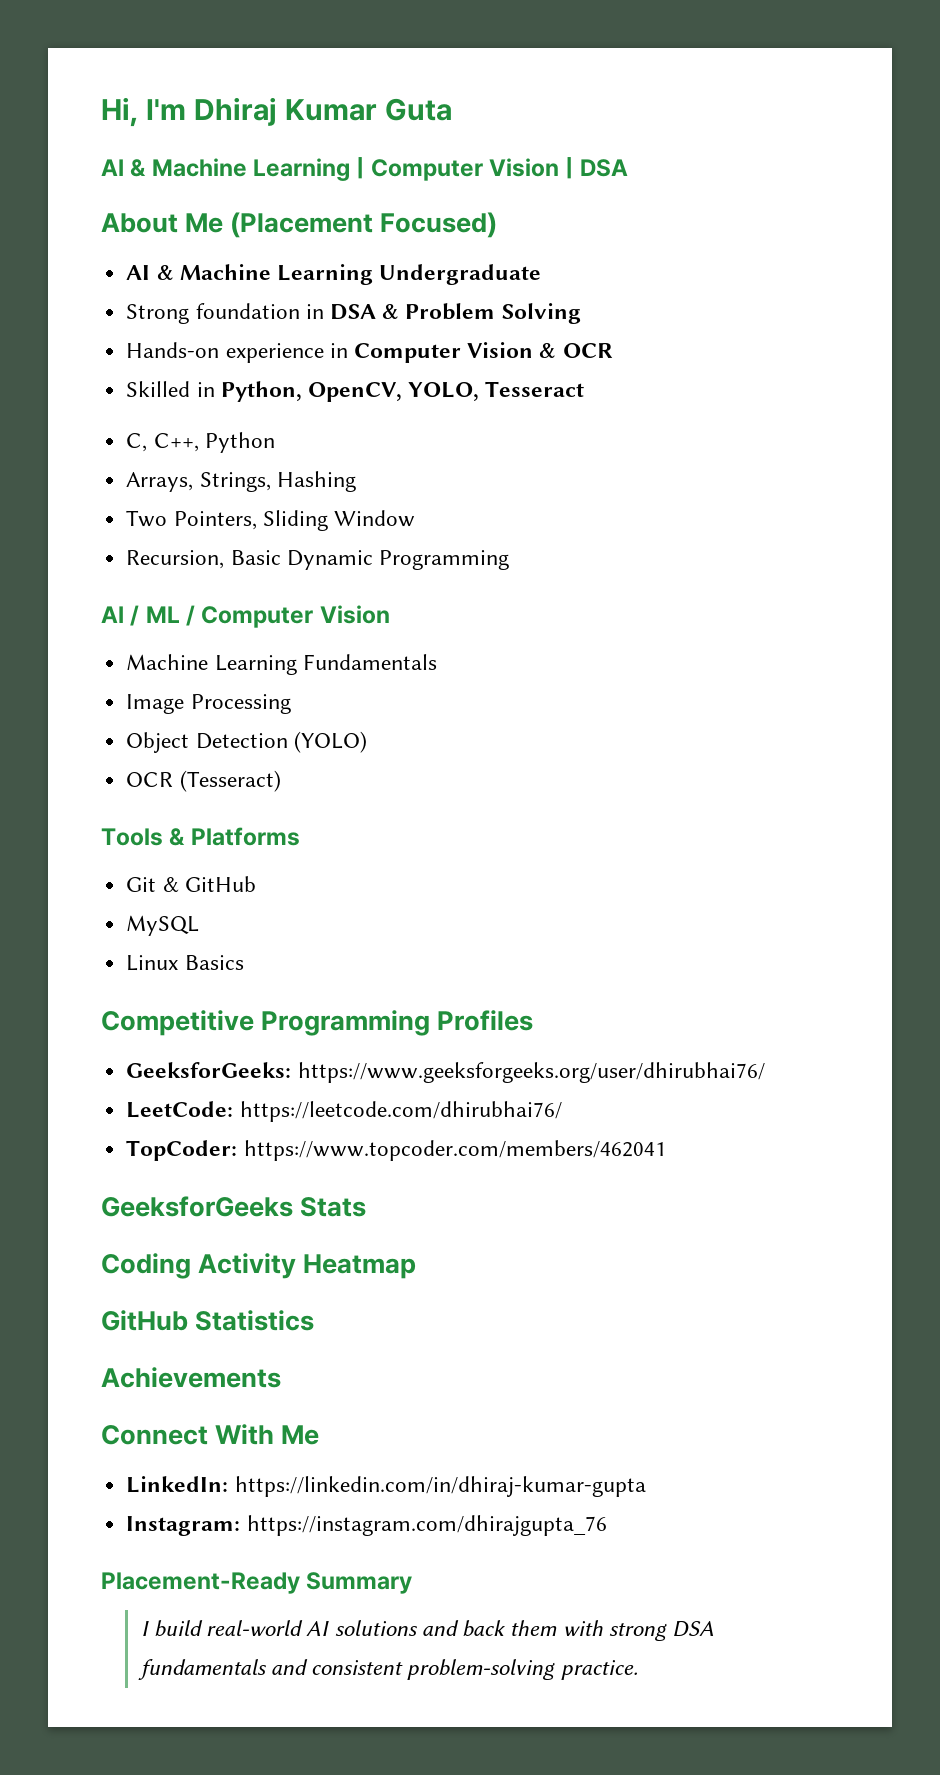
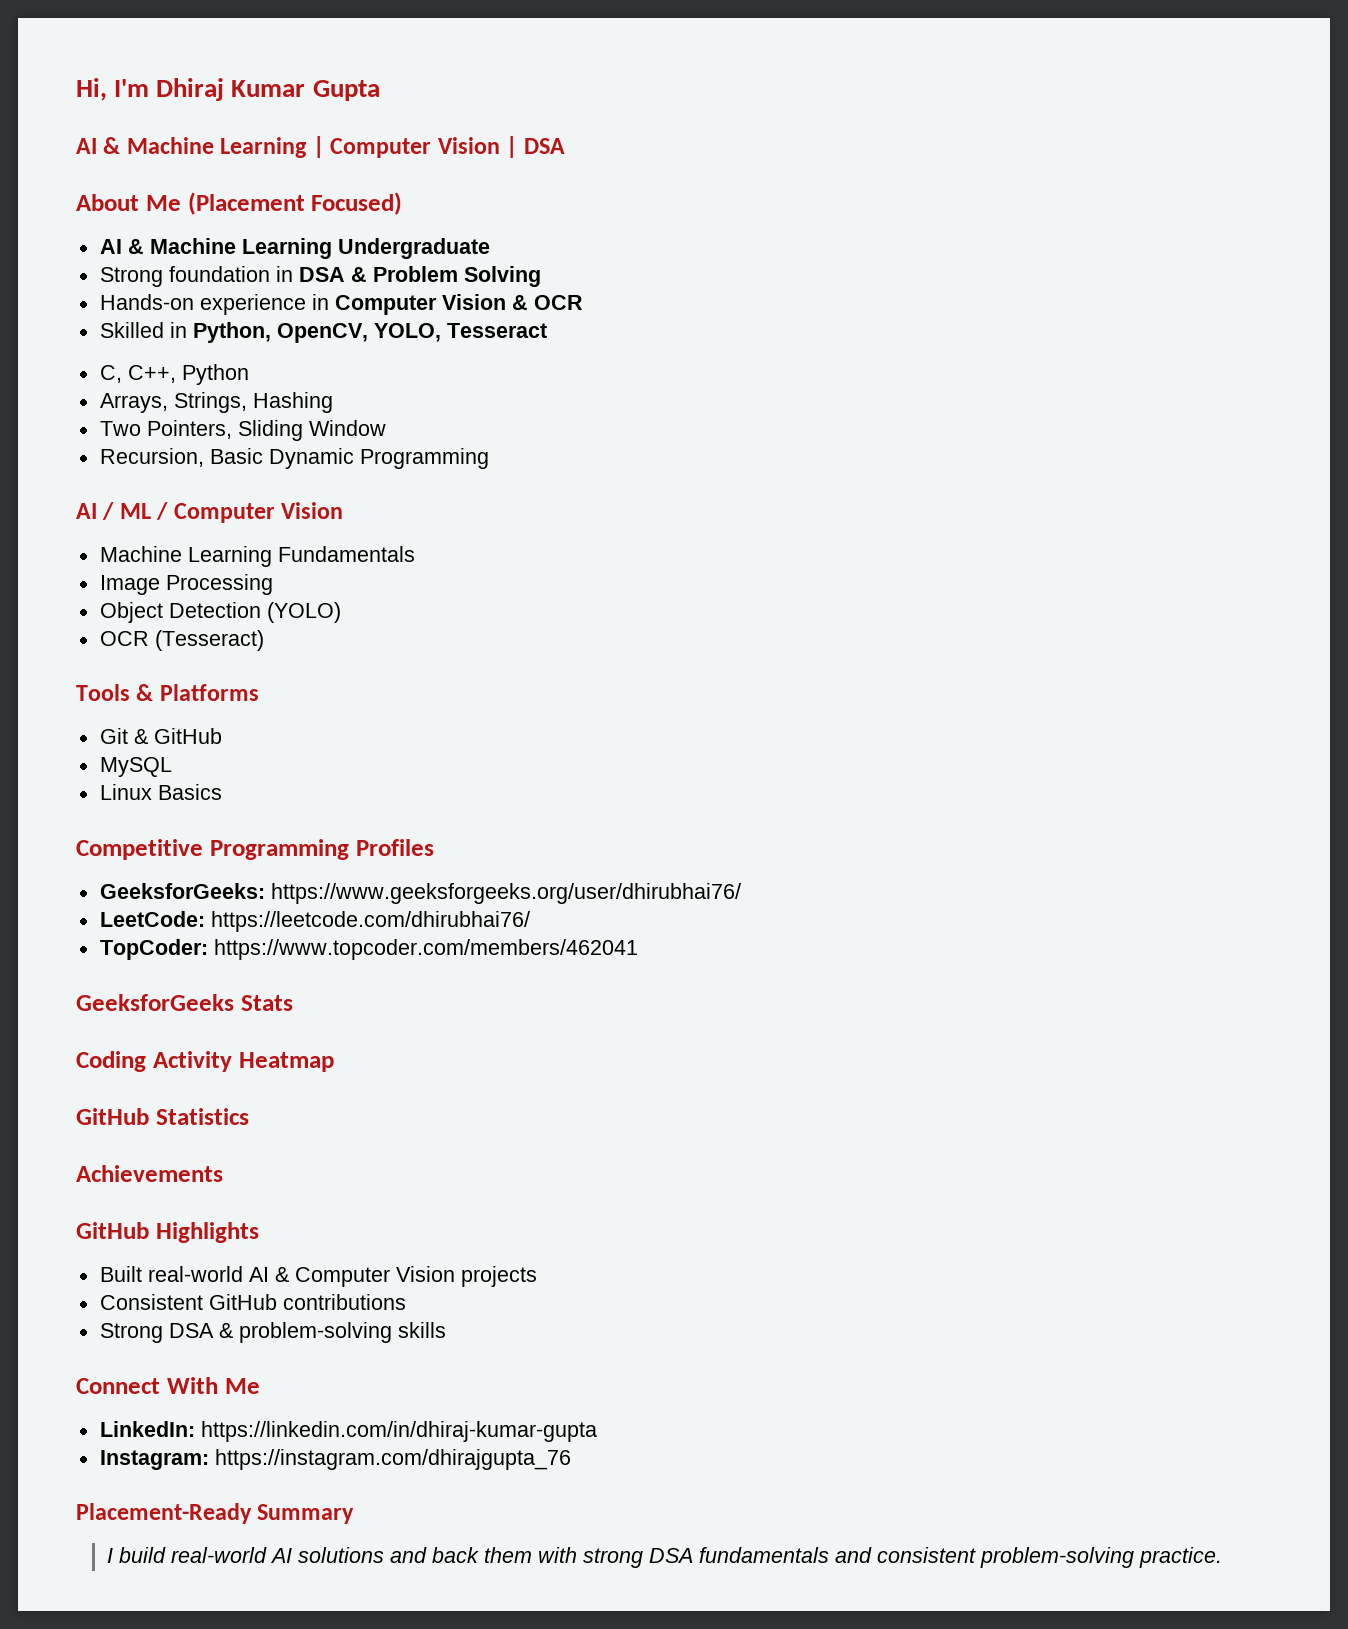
- Hi, I'm Dhiraj Kumar Guta
+ Hi, I'm Dhiraj Kumar Gupta
+ GitHub Highlights
+ Built real-world AI & Computer Vision projects
+ Consistent GitHub contributions
+ Strong DSA & problem-solving skills

